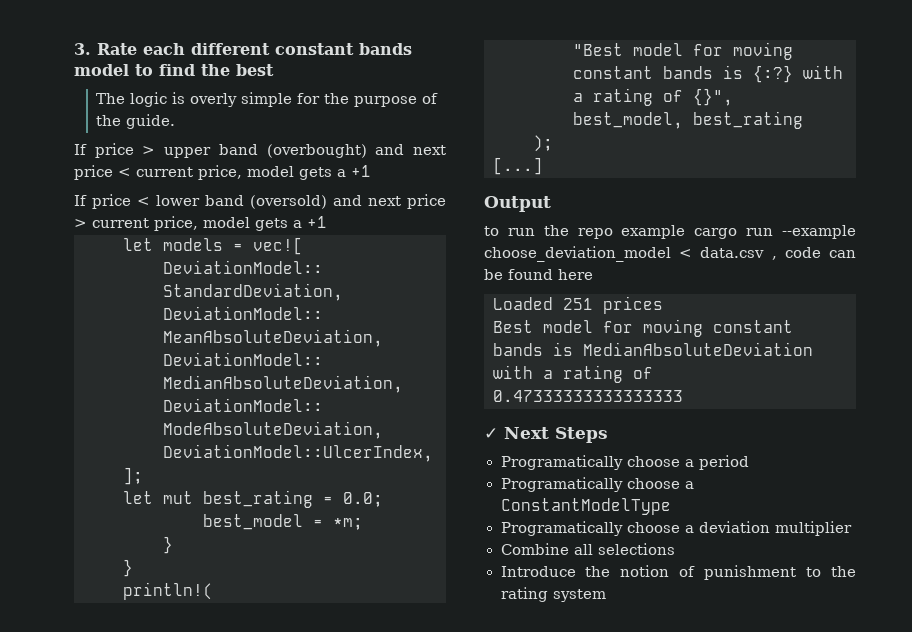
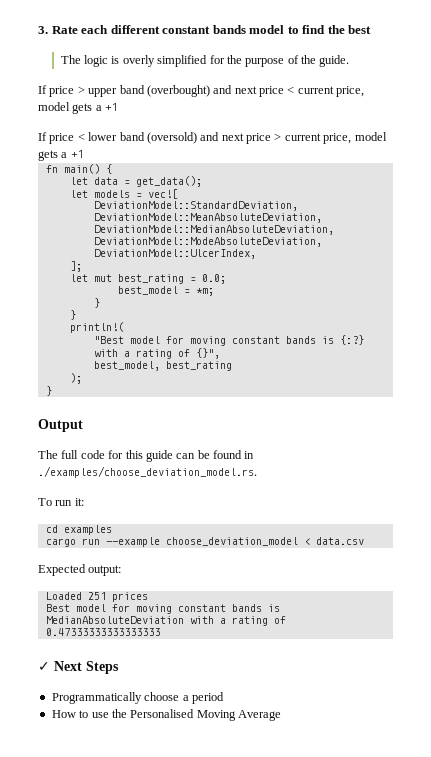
- The logic is overly simple for the purpose of the guide.
+ The logic is overly simplified for the purpose of the guide.
+ fn main() {
+ let data = get_data();
  );
- [...]
+ }
- to run the repo example cargo run --example choose_deviation_model < data.csv , code can be found here
+ The full code for this guide can be found in ./examples/choose_deviation_model.rs.
+ To run it:
+ cd examples
+ cargo run --example choose_deviation_model < data.csv
+ Expected output:
- Programatically choose a period
+ Programmatically choose a period
- Programatically choose a ConstantModelType
- Programatically choose a deviation multiplier
- Combine all selections
- Introduce the notion of punishment to the rating system
+ How to use the Personalised Moving Average

